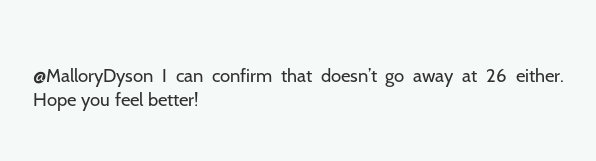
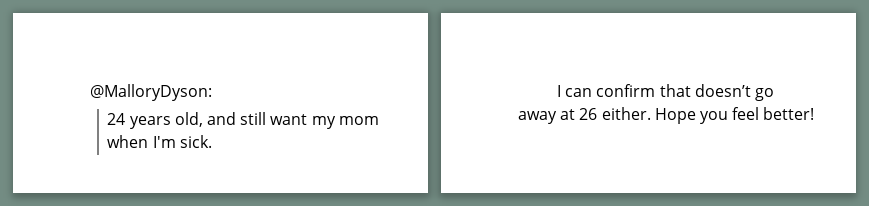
- @MalloryDyson I can confirm that doesn’t go away at 26 either.
+ @MalloryDyson:
+ 24 years old, and still want my mom when I'm sick.
+ I can confirm that doesn’t go away at 26 either.

